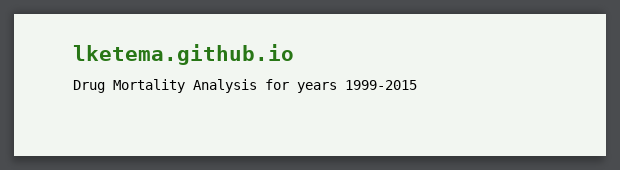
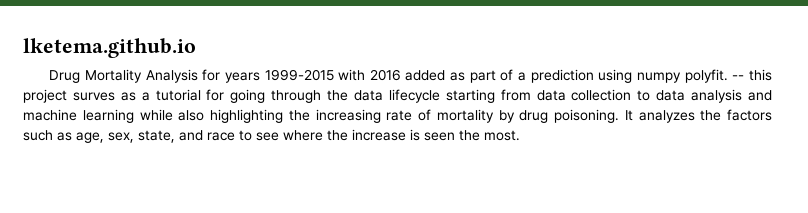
- Drug Mortality Analysis for years 1999-2015
+ Drug Mortality Analysis for years 1999-2015 with 2016 added as part of a prediction using numpy polyfit. -- this project surves as a tutorial for going through the data lifecycle starting from data collection to data analysis and machine learning while also highlighting the increasing rate of mortality by drug poisoning. It analyzes the factors such as age, sex, state, and race to see where the increase is seen the most.

